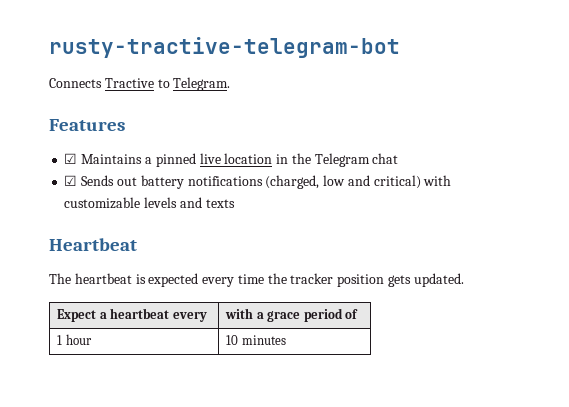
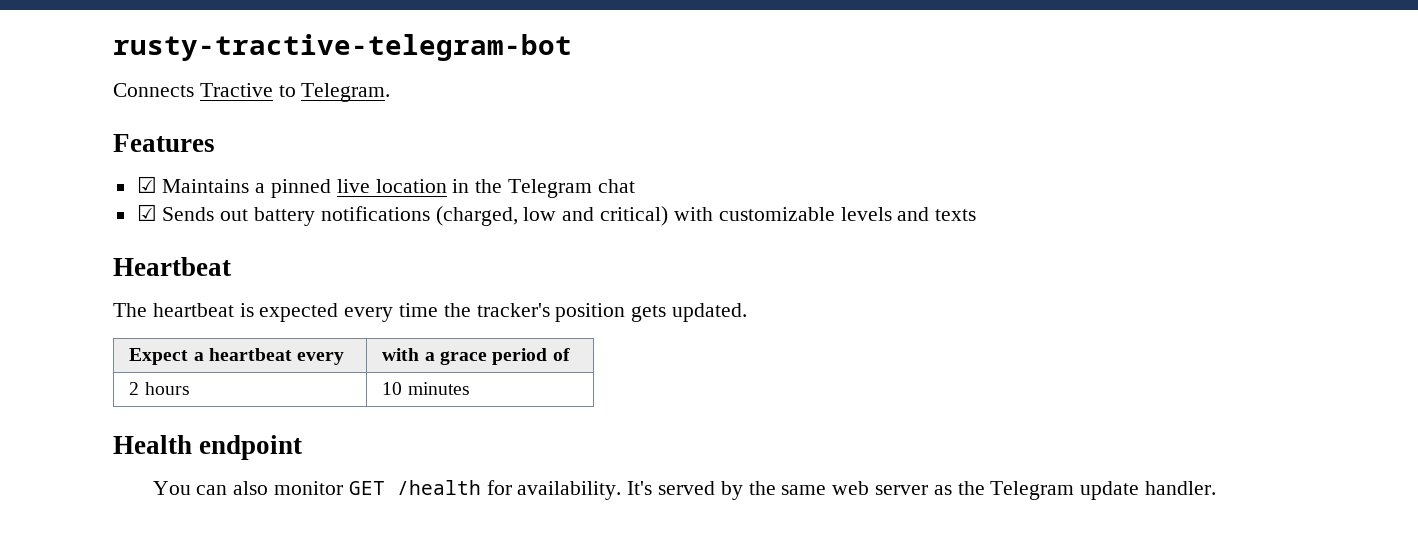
- The heartbeat is expected every time the tracker position gets updated.
+ The heartbeat is expected every time the tracker's position gets updated.
- 1 hour | 10 minutes
+ 2 hours | 10 minutes
+ Health endpoint
+ You can also monitor GET /health for availability. It's served by the same web server as the Telegram update handler.

